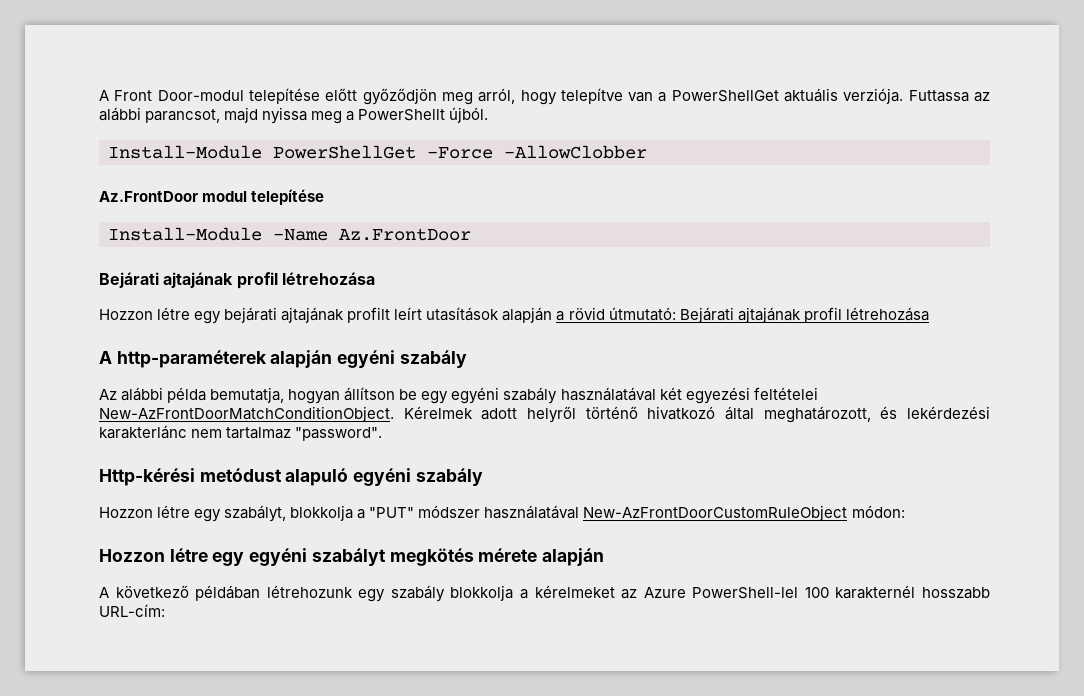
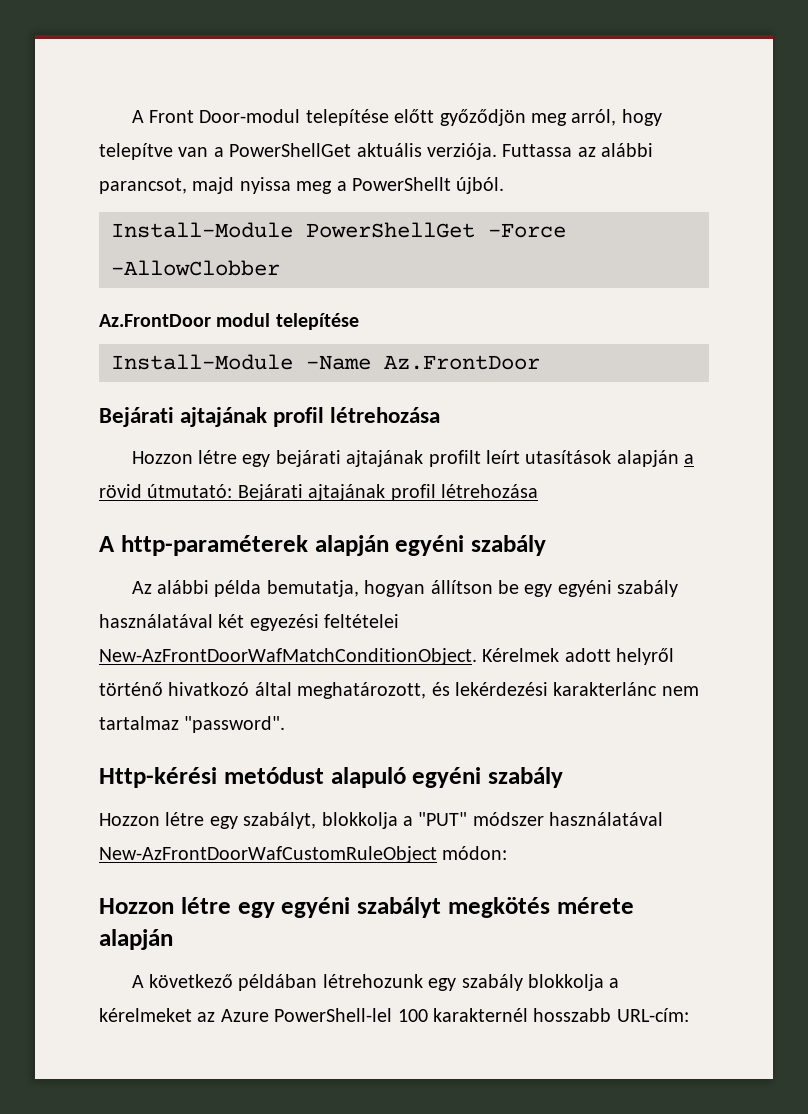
- Az alábbi példa bemutatja, hogyan állítson be egy egyéni szabály használatával két egyezési feltételei New-AzFrontDoorMatchConditionObject.
+ Az alábbi példa bemutatja, hogyan állítson be egy egyéni szabály használatával két egyezési feltételei New-AzFrontDoorWafMatchConditionObject.
- Hozzon létre egy szabályt, blokkolja a "PUT" módszer használatával New-AzFrontDoorCustomRuleObject módon:
+ Hozzon létre egy szabályt, blokkolja a "PUT" módszer használatával New-AzFrontDoorWafCustomRuleObject módon:

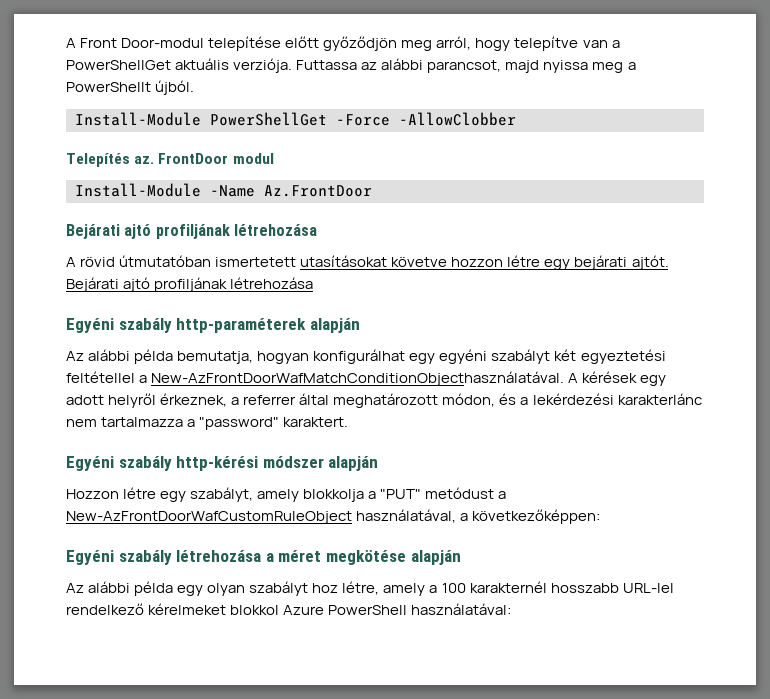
- Az.FrontDoor modul telepítése
+ Telepítés az. FrontDoor modul
  Install-Module -Name Az.FrontDoor
- Bejárati ajtajának profil létrehozása
- Hozzon létre egy bejárati ajtajának profilt leírt utasítások alapján a rövid útmutató: Bejárati ajtajának profil létrehozása
- A http-paraméterek alapján egyéni szabály
+ Bejárati ajtó profiljának létrehozása
+ A rövid útmutatóban ismertetett utasításokat követve hozzon létre egy bejárati ajtót. Bejárati ajtó profiljának létrehozása
+ Egyéni szabály http-paraméterek alapján
- Az alábbi példa bemutatja, hogyan állítson be egy egyéni szabály használatával két egyezési feltételei New-AzFrontDoorWafMatchConditionObject. Kérelmek adott helyről történő hivatkozó által meghatározott, és lekérdezési karakterlánc nem tartalmaz "password".
- Http-kérési metódust alapuló egyéni szabály
+ Az alábbi példa bemutatja, hogyan konfigurálhat egy egyéni szabályt két egyeztetési feltétellel a New-AzFrontDoorWafMatchConditionObjecthasználatával. A kérések egy adott helyről érkeznek, a referrer által meghatározott módon, és a lekérdezési karakterlánc nem tartalmazza a "password" karaktert.
+ Egyéni szabály http-kérési módszer alapján
- Hozzon létre egy szabályt, blokkolja a "PUT" módszer használatával New-AzFrontDoorWafCustomRuleObject módon:
- Hozzon létre egy egyéni szabályt megkötés mérete alapján
- A következő példában létrehozunk egy szabály blokkolja a kérelmeket az Azure PowerShell-lel 100 karakternél hosszabb URL-cím:
+ Hozzon létre egy szabályt, amely blokkolja a "PUT" metódust a New-AzFrontDoorWafCustomRuleObject használatával, a következőképpen:
+ Egyéni szabály létrehozása a méret megkötése alapján
+ Az alábbi példa egy olyan szabályt hoz létre, amely a 100 karakternél hosszabb URL-lel rendelkező kérelmeket blokkol Azure PowerShell használatával:

